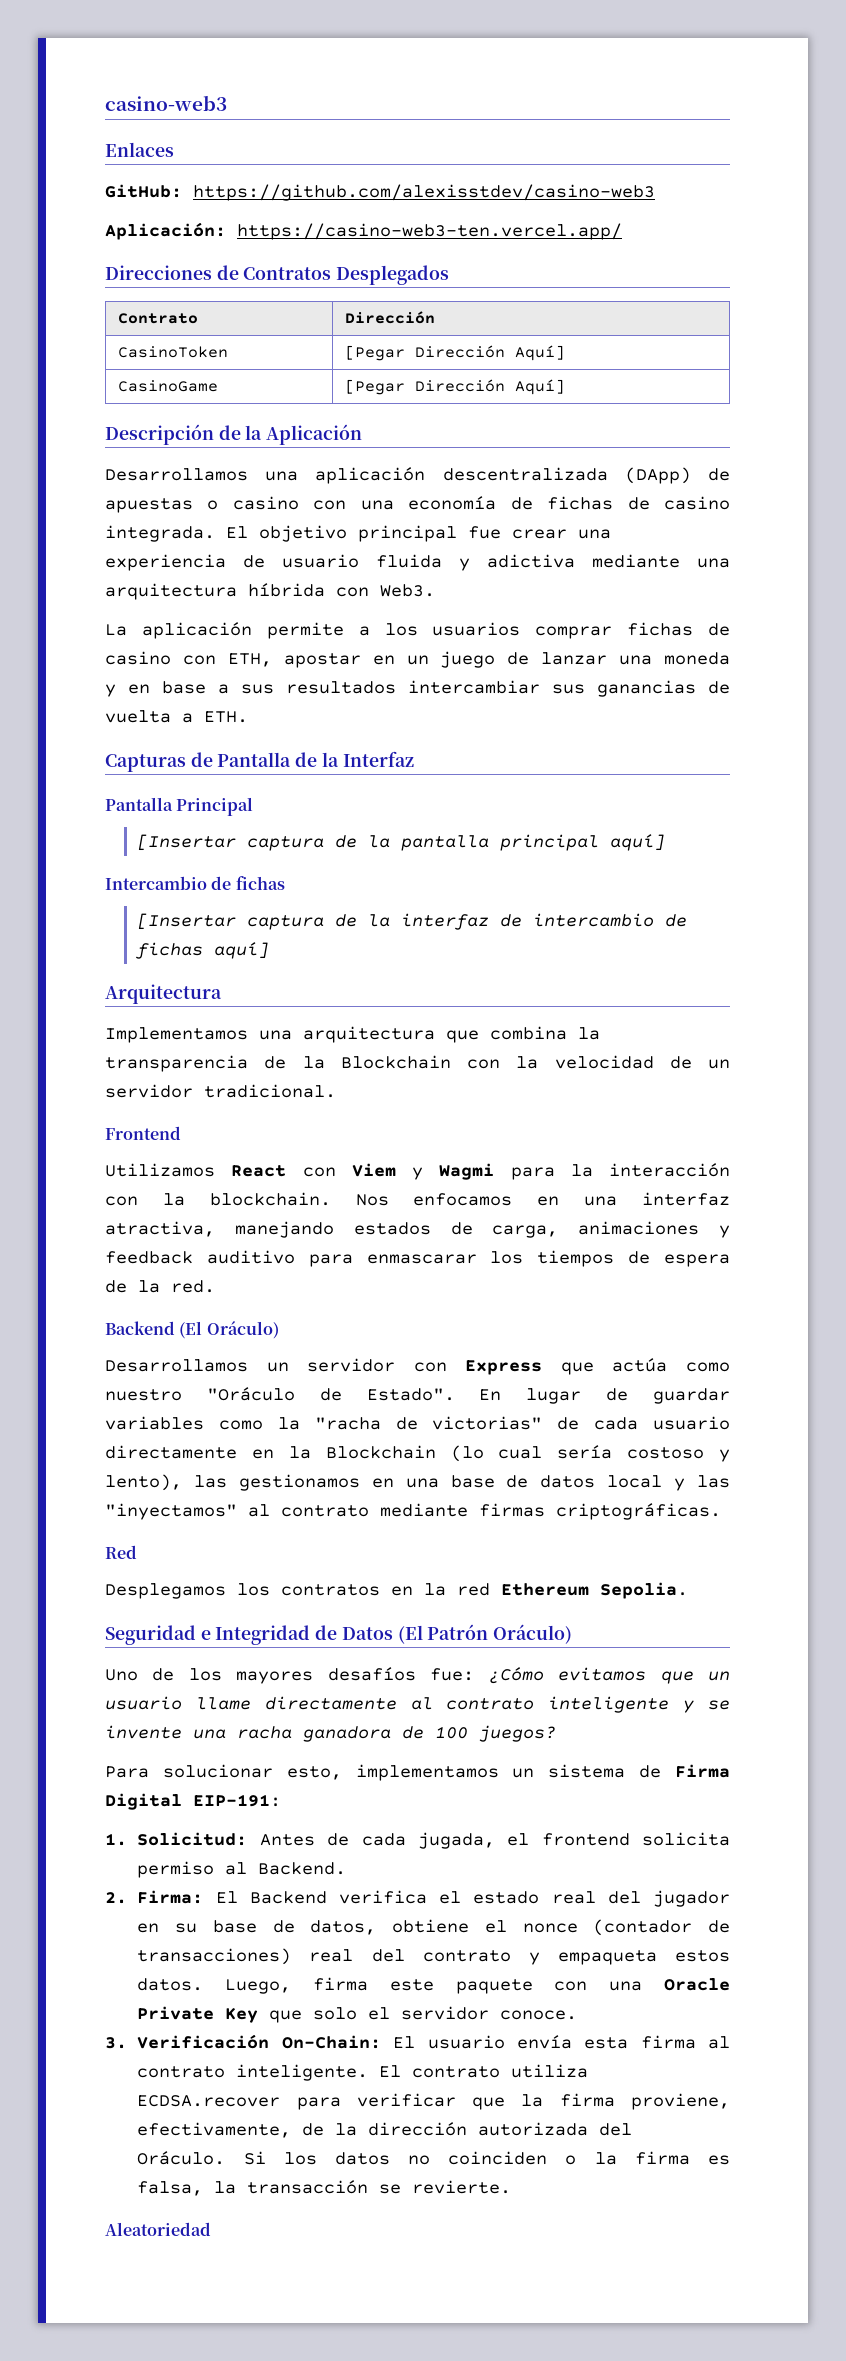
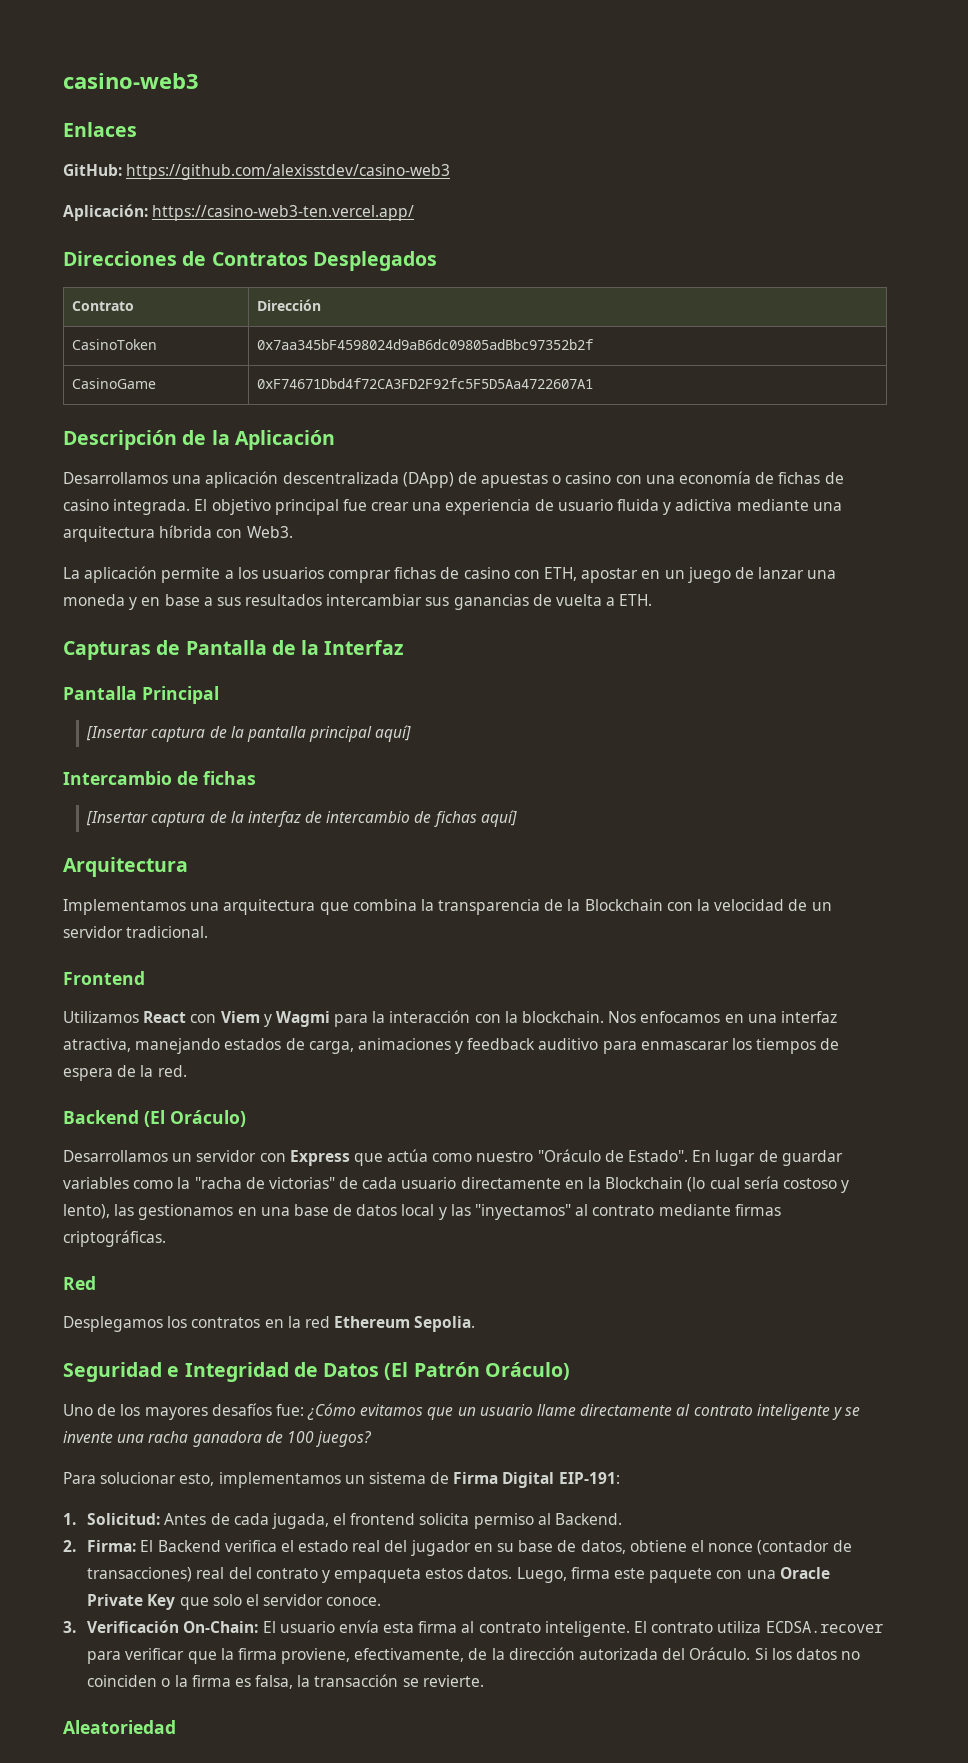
- CasinoToken | [Pegar Dirección Aquí]
- CasinoGame | [Pegar Dirección Aquí]
+ CasinoToken | 0x7aa345bF4598024d9aB6dc09805adBbc97352b2f
+ CasinoGame | 0xF74671Dbd4f72CA3FD2F92fc5F5D5Aa4722607A1

